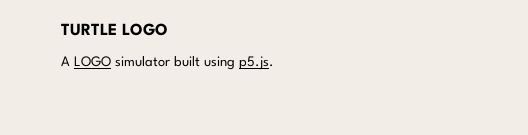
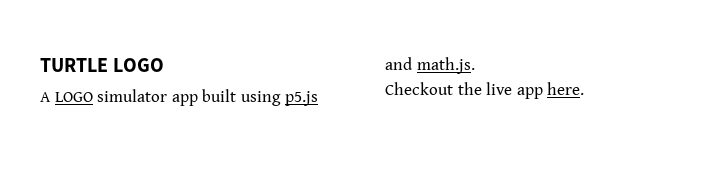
- A LOGO simulator built using p5.js.
+ A LOGO simulator app built using p5.js and math.js.
+ Checkout the live app here.

